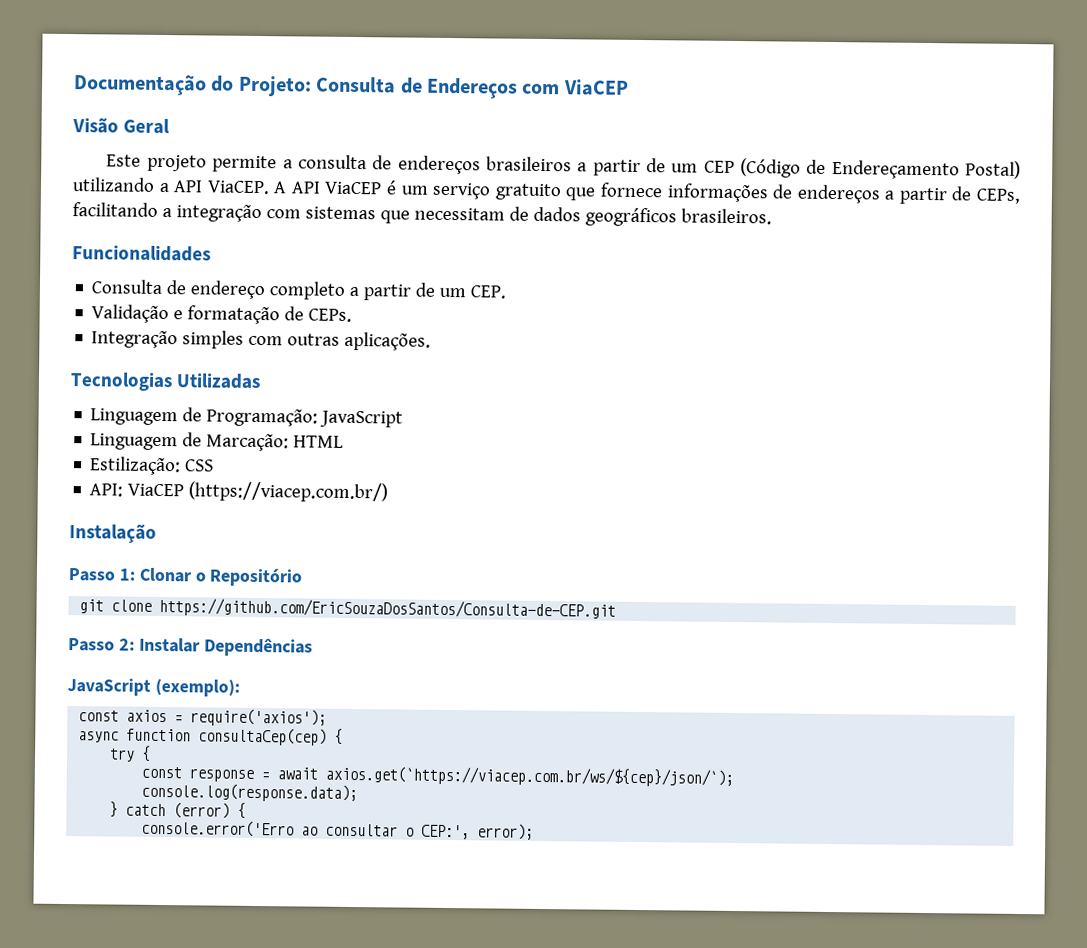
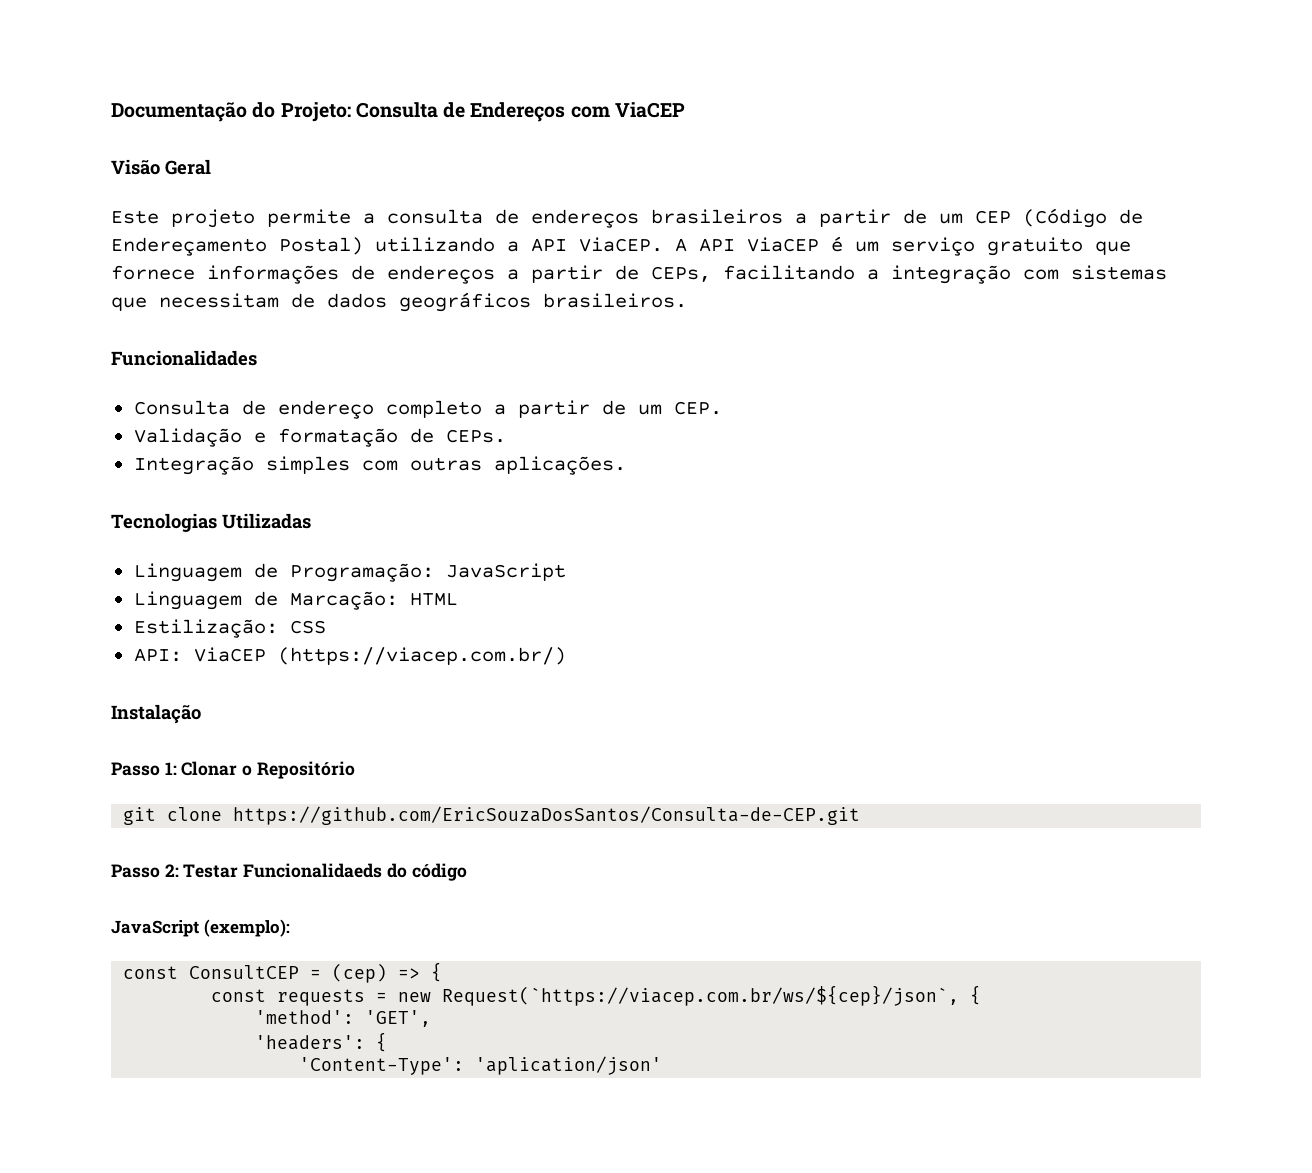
- Passo 2: Instalar Dependências
+ Passo 2: Testar Funcionalidaeds do código
- const axios = require('axios');
- async function consultaCep(cep) {
- try {
- const response = await axios.get(`https://viacep.com.br/ws/${cep}/json/`);
- console.log(response.data);
- } catch (error) {
- console.error('Erro ao consultar o CEP:', error);
+ const ConsultCEP = (cep) => {
+ const requests = new Request(`https://viacep.com.br/ws/${cep}/json`, {
+ 'method': 'GET',
+ 'headers': {
+ 'Content-Type': 'aplication/json'

